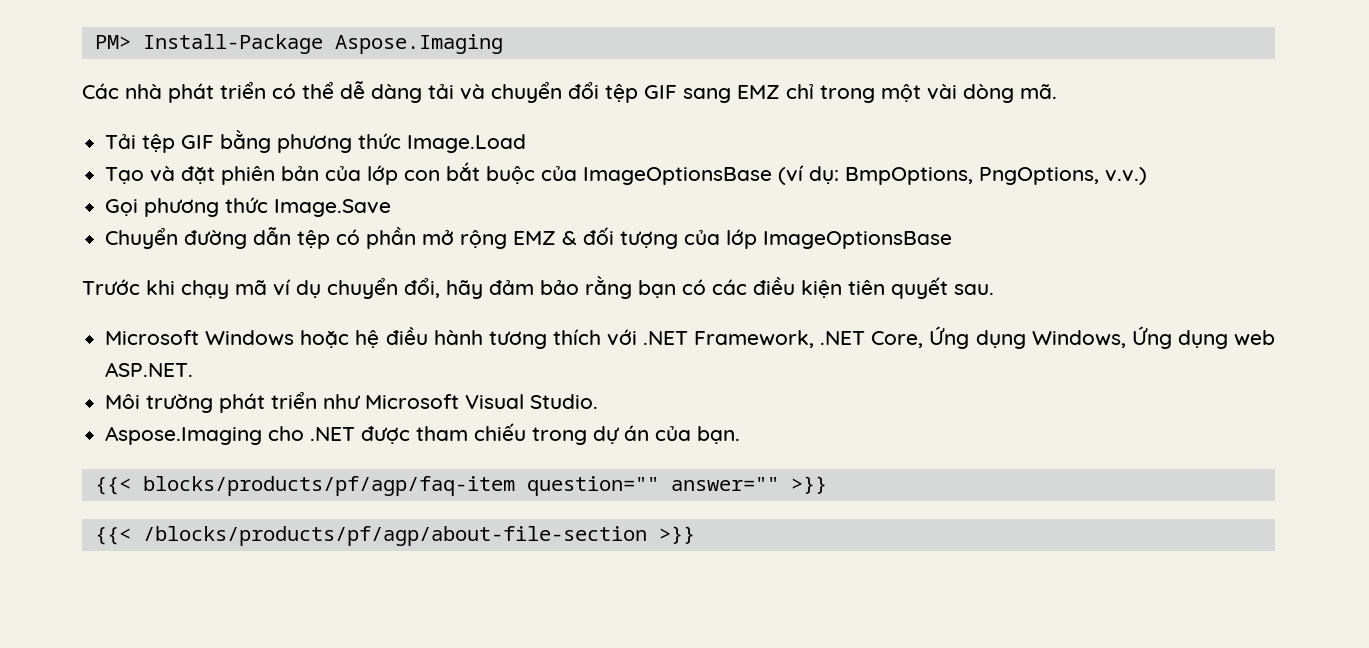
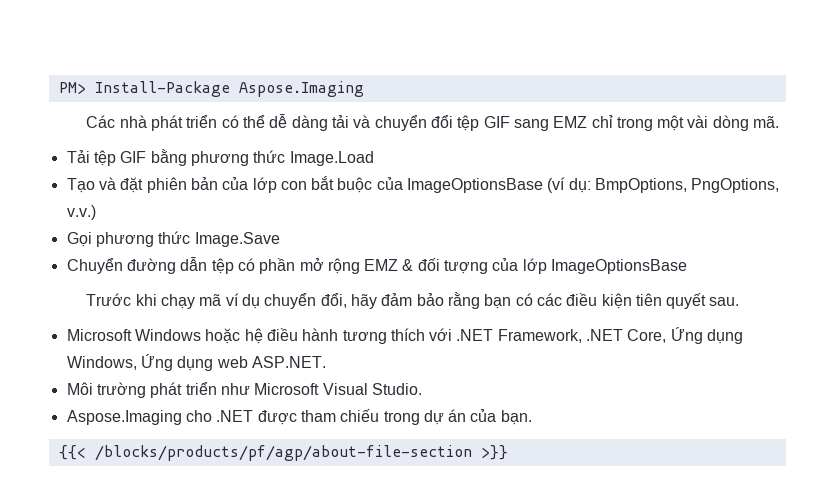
- {{< blocks/products/pf/agp/faq-item question="" answer="" >}}

